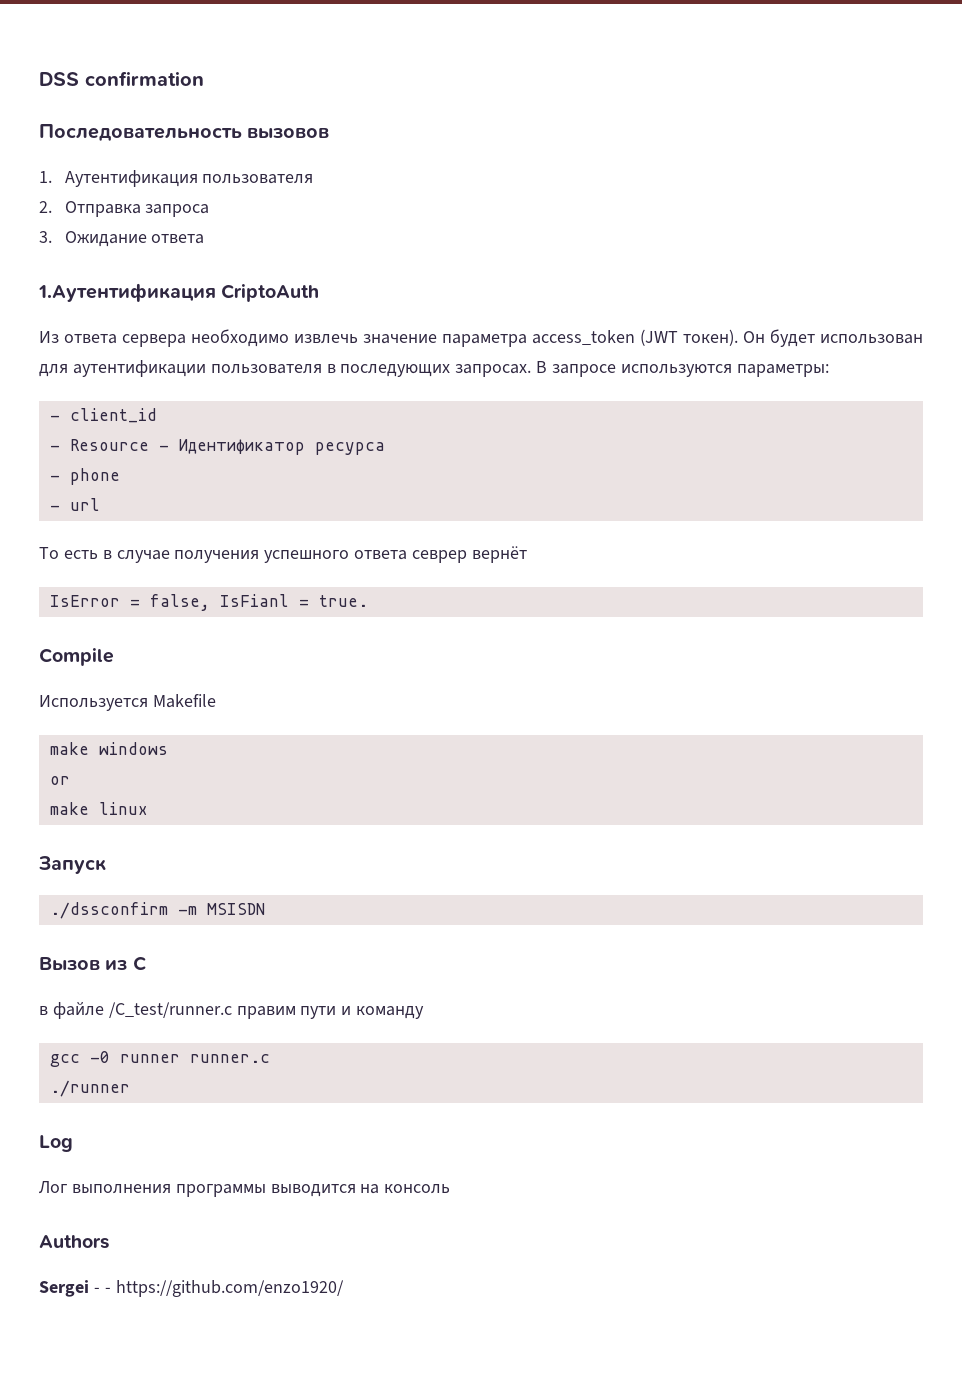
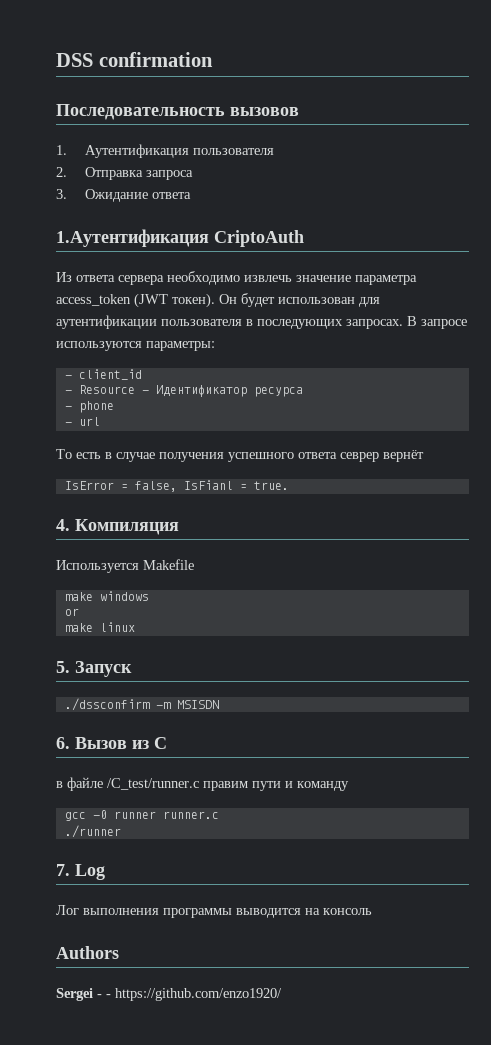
- Compile
+ 4. Компиляция
- Запуск
+ 5. Запуск
- Вызов из C
+ 6. Вызов из C
- Log
+ 7. Log

